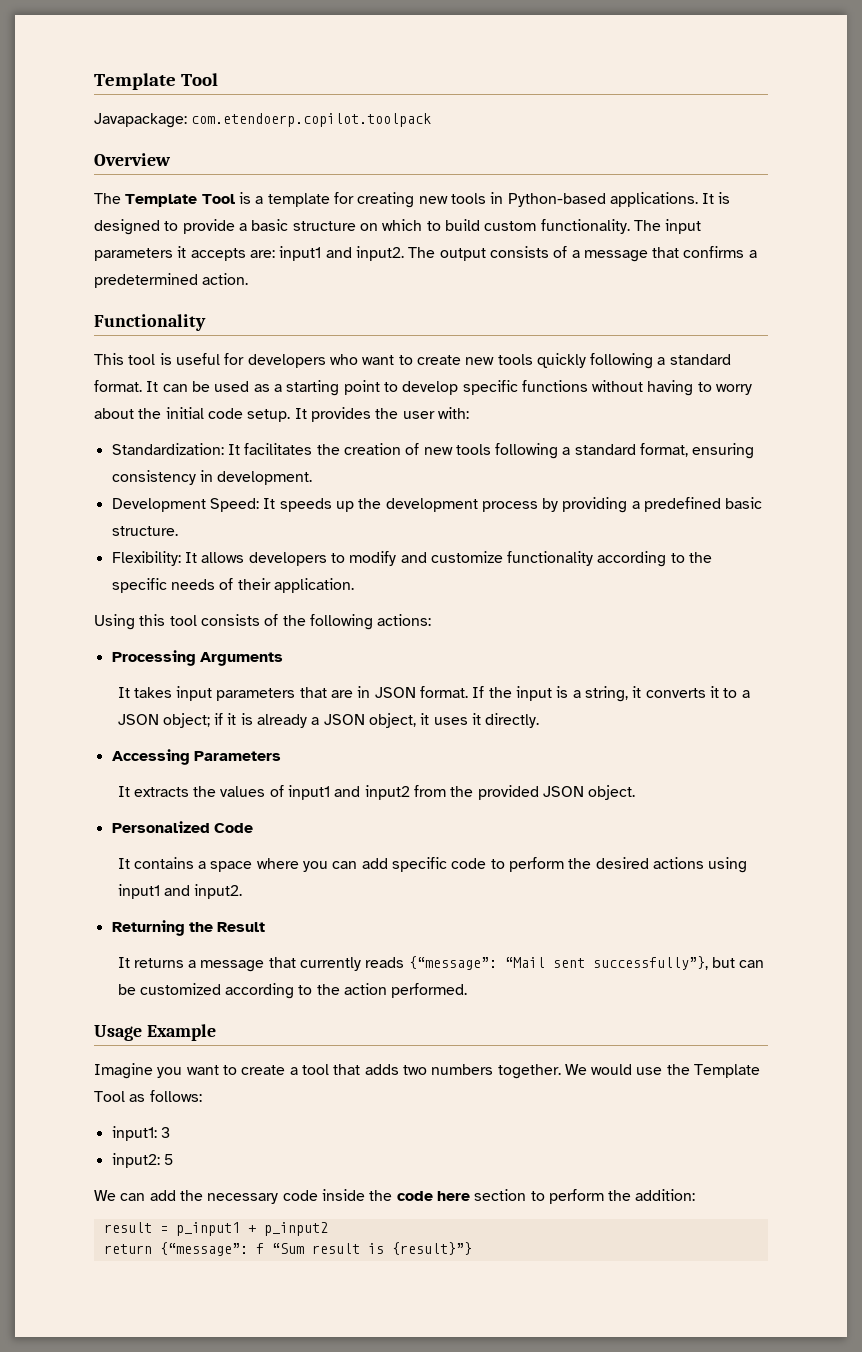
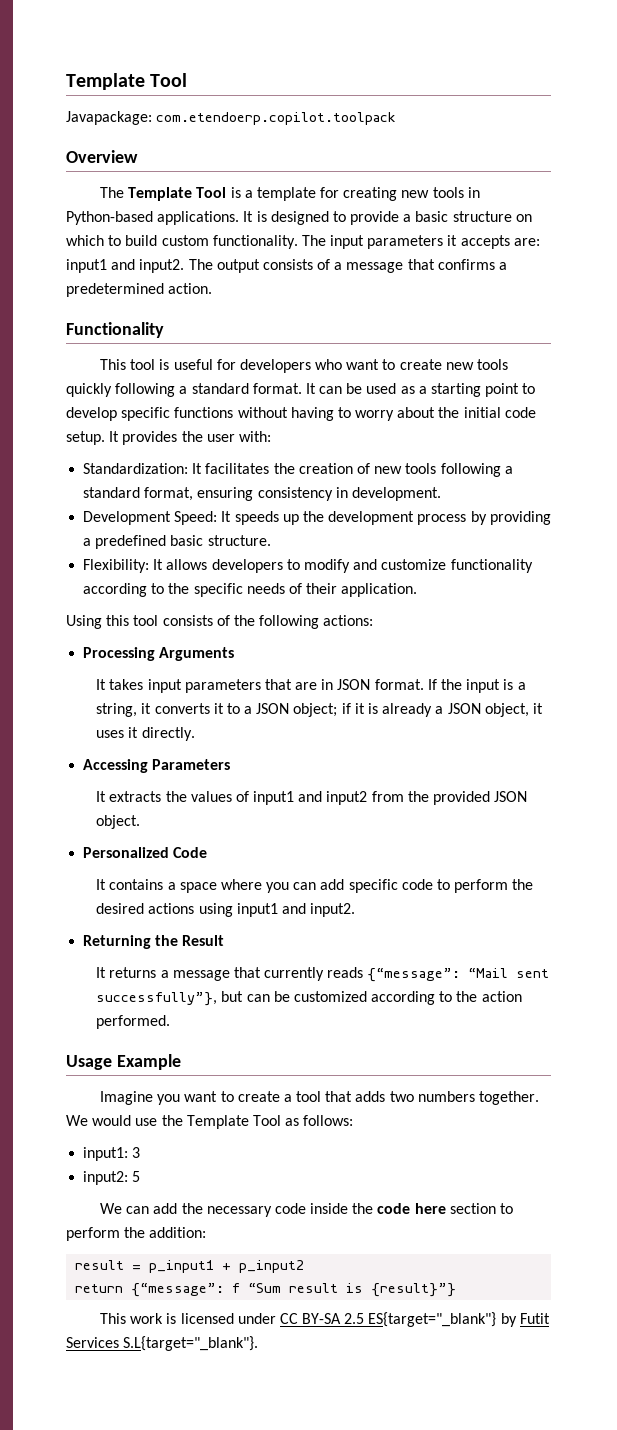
+ This work is licensed under CC BY-SA 2.5 ES{target="_blank"} by Futit Services S.L{target="_blank"}.

